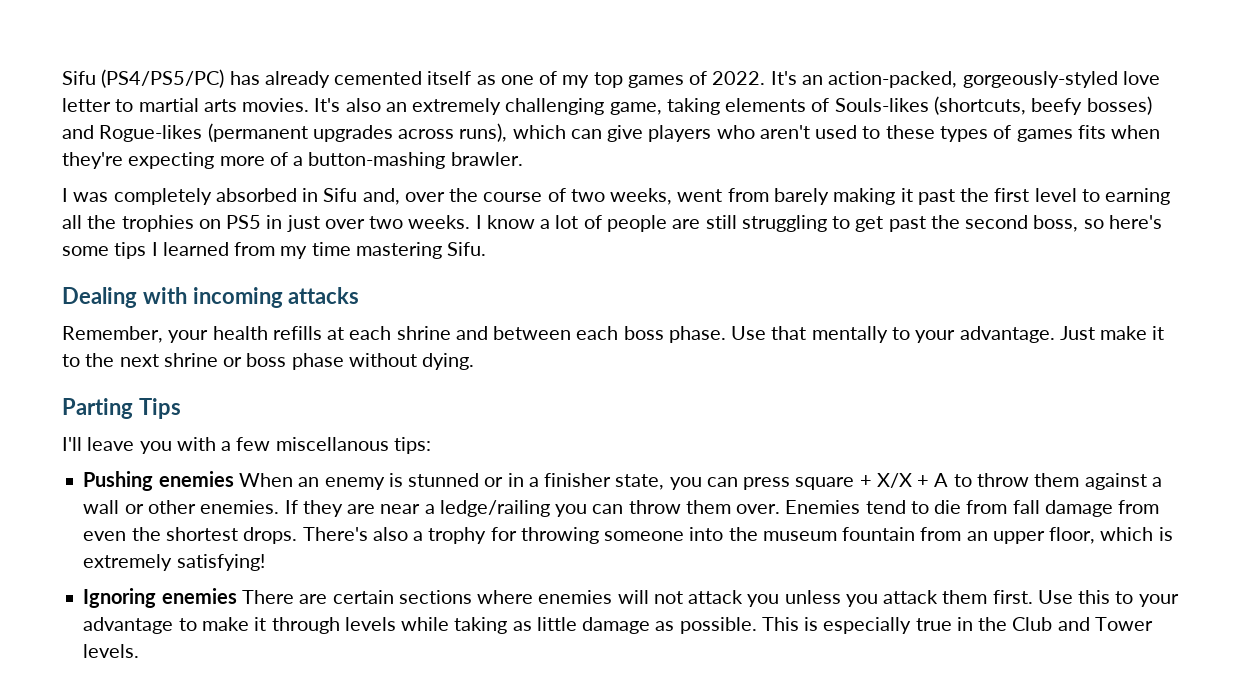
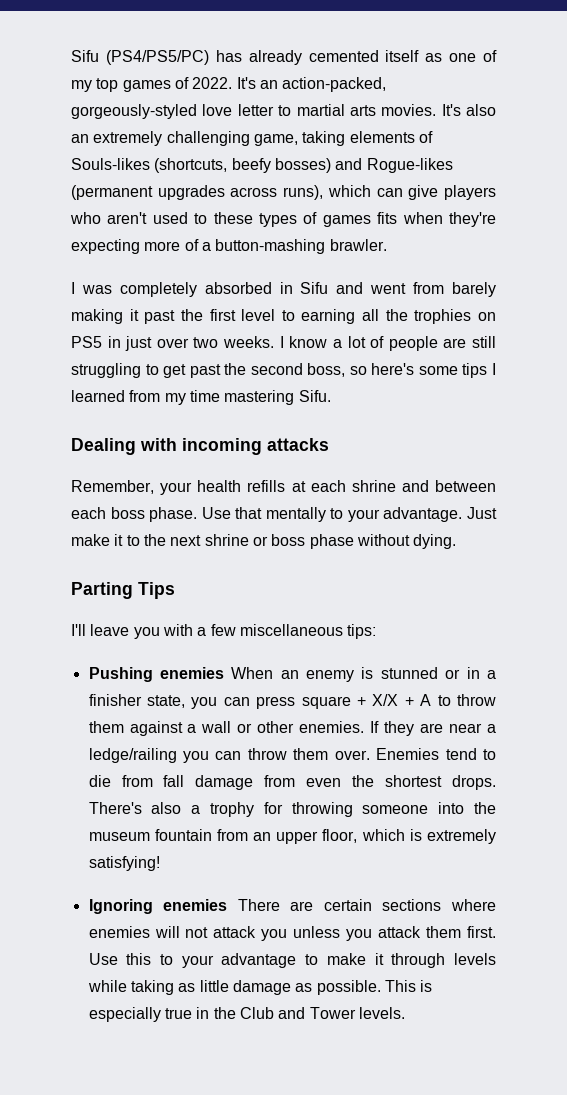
- I was completely absorbed in Sifu and, over the course of two weeks, went from barely making it past the first level to earning all the trophies on PS5 in just over two weeks.
+ I was completely absorbed in Sifu and went from barely making it past the first level to earning all the trophies on PS5 in just over two weeks.
- I'll leave you with a few miscellanous tips:
+ I'll leave you with a few miscellaneous tips:

